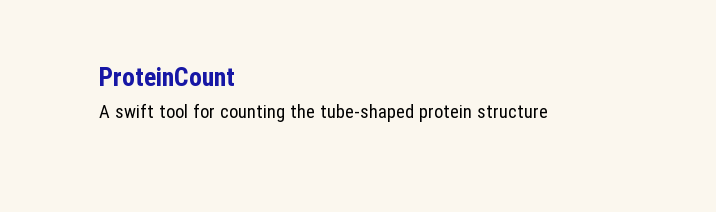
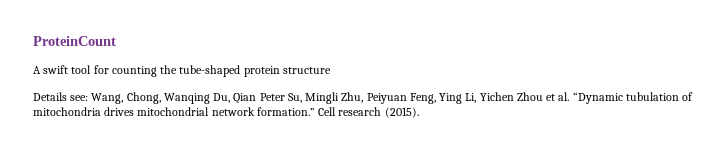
+ Details see: Wang, Chong, Wanqing Du, Qian Peter Su, Mingli Zhu, Peiyuan Feng, Ying Li, Yichen Zhou et al. “Dynamic tubulation of mitochondria drives mitochondrial network formation.” Cell research (2015).

